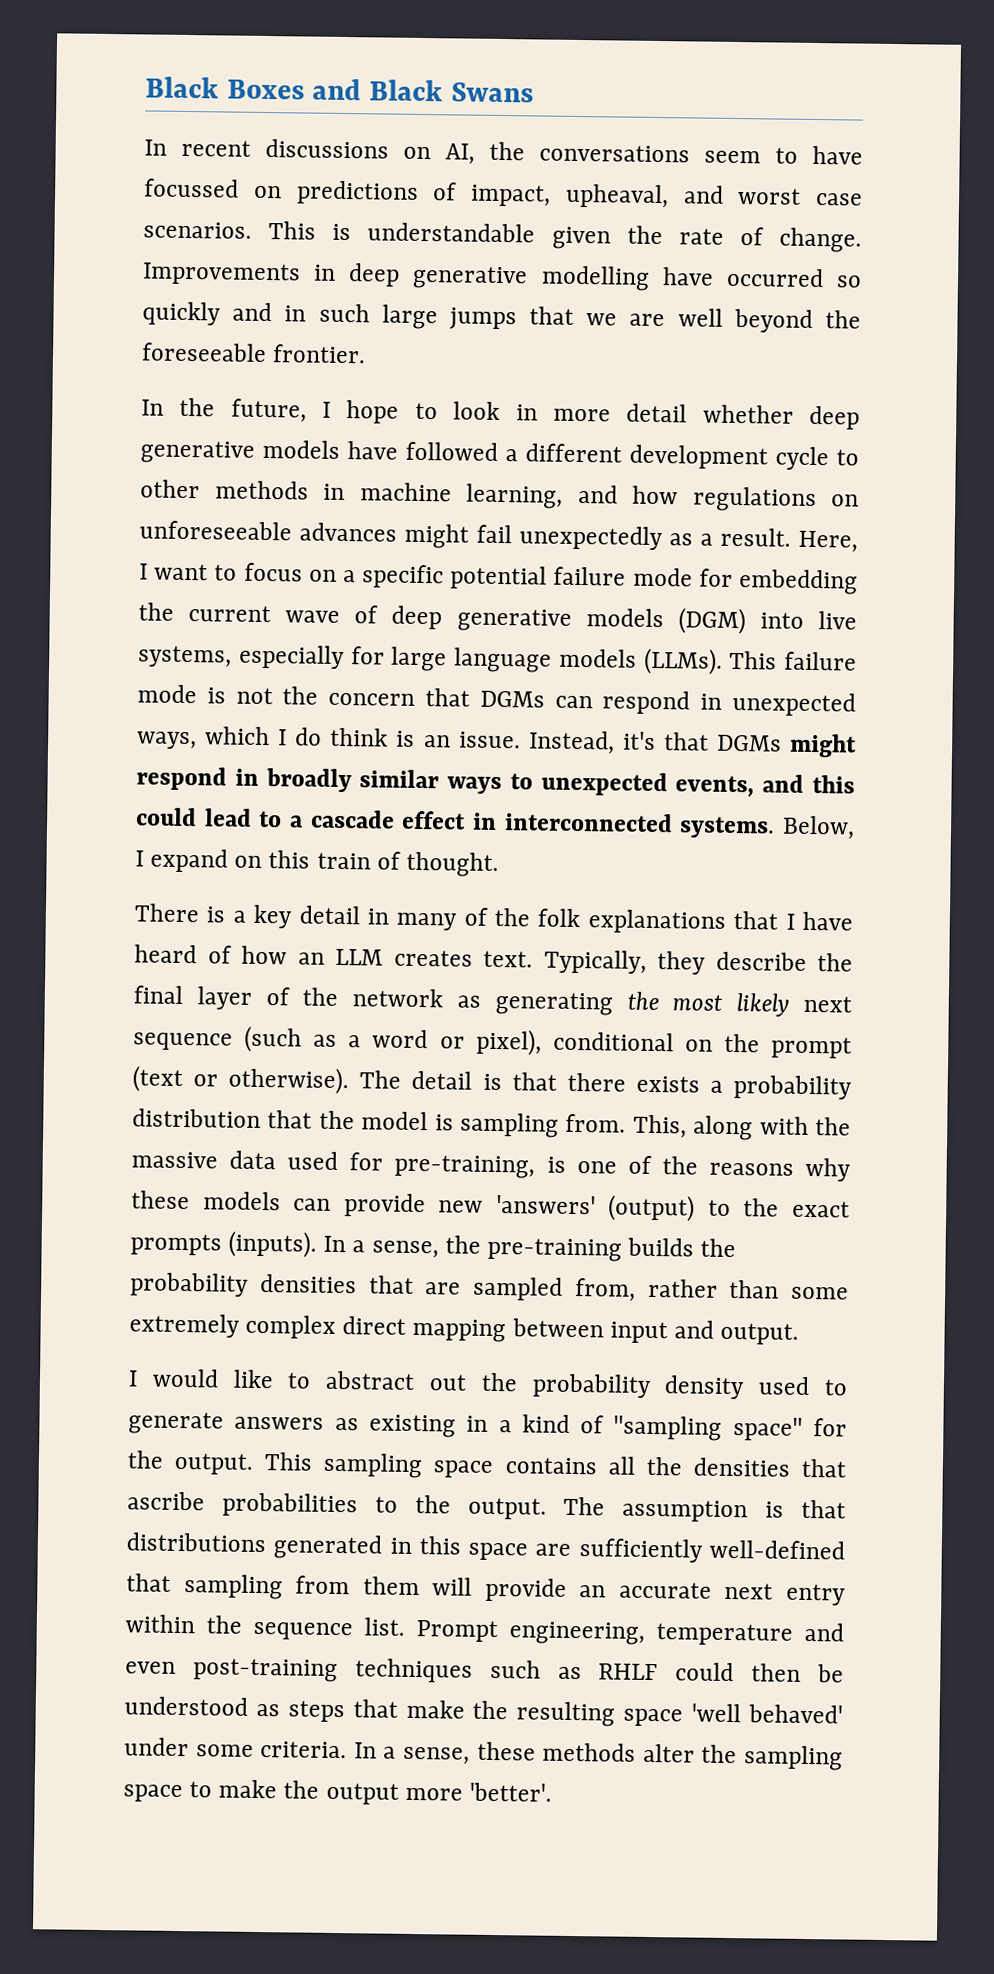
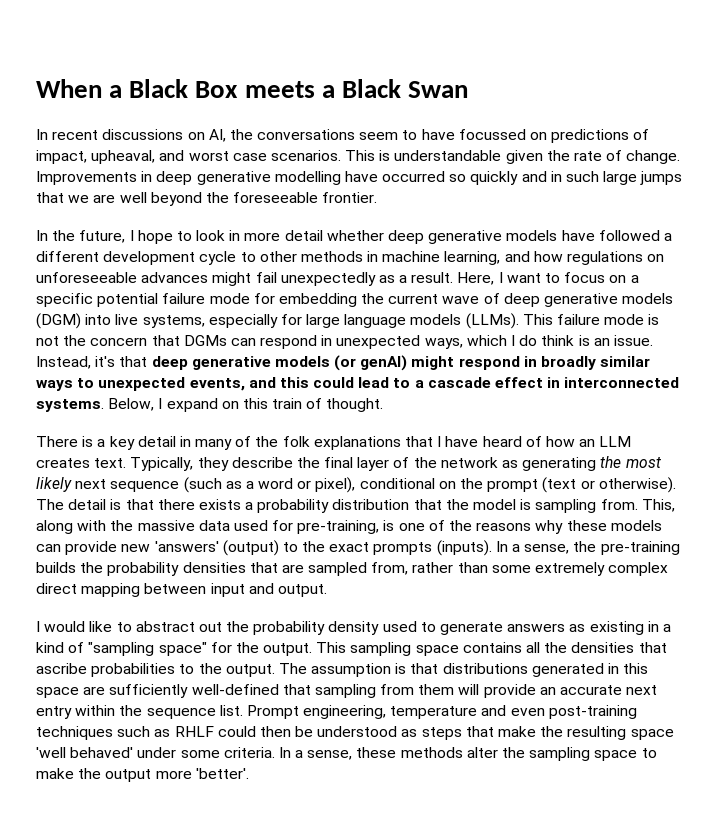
- Black Boxes and Black Swans
+ When a Black Box meets a Black Swan
- Instead, it's that DGMs might respond in broadly similar ways to unexpected events, and this could lead to a cascade effect in interconnected systems.
+ Instead, it's that deep generative models (or genAI) might respond in broadly similar ways to unexpected events, and this could lead to a cascade effect in interconnected systems.

